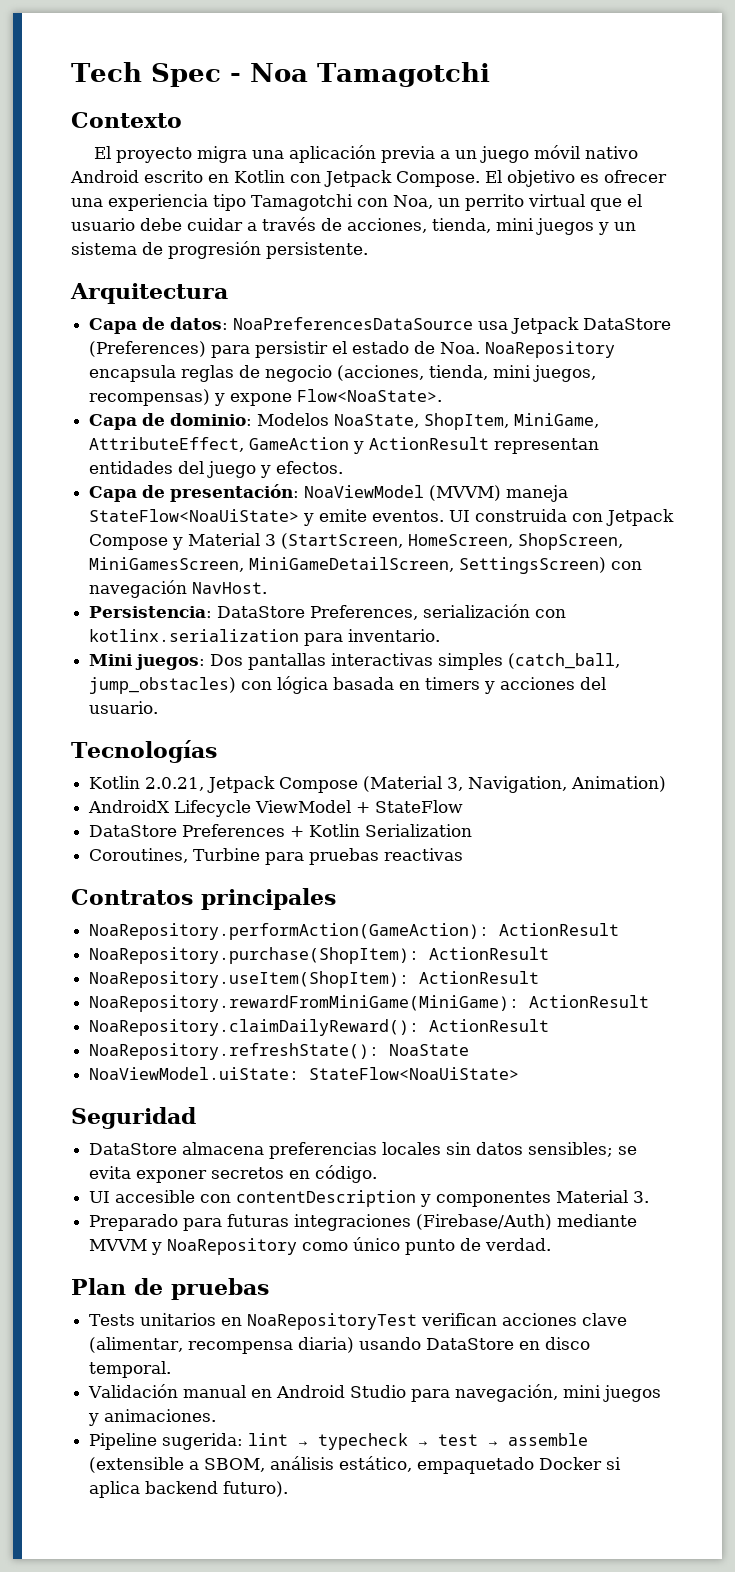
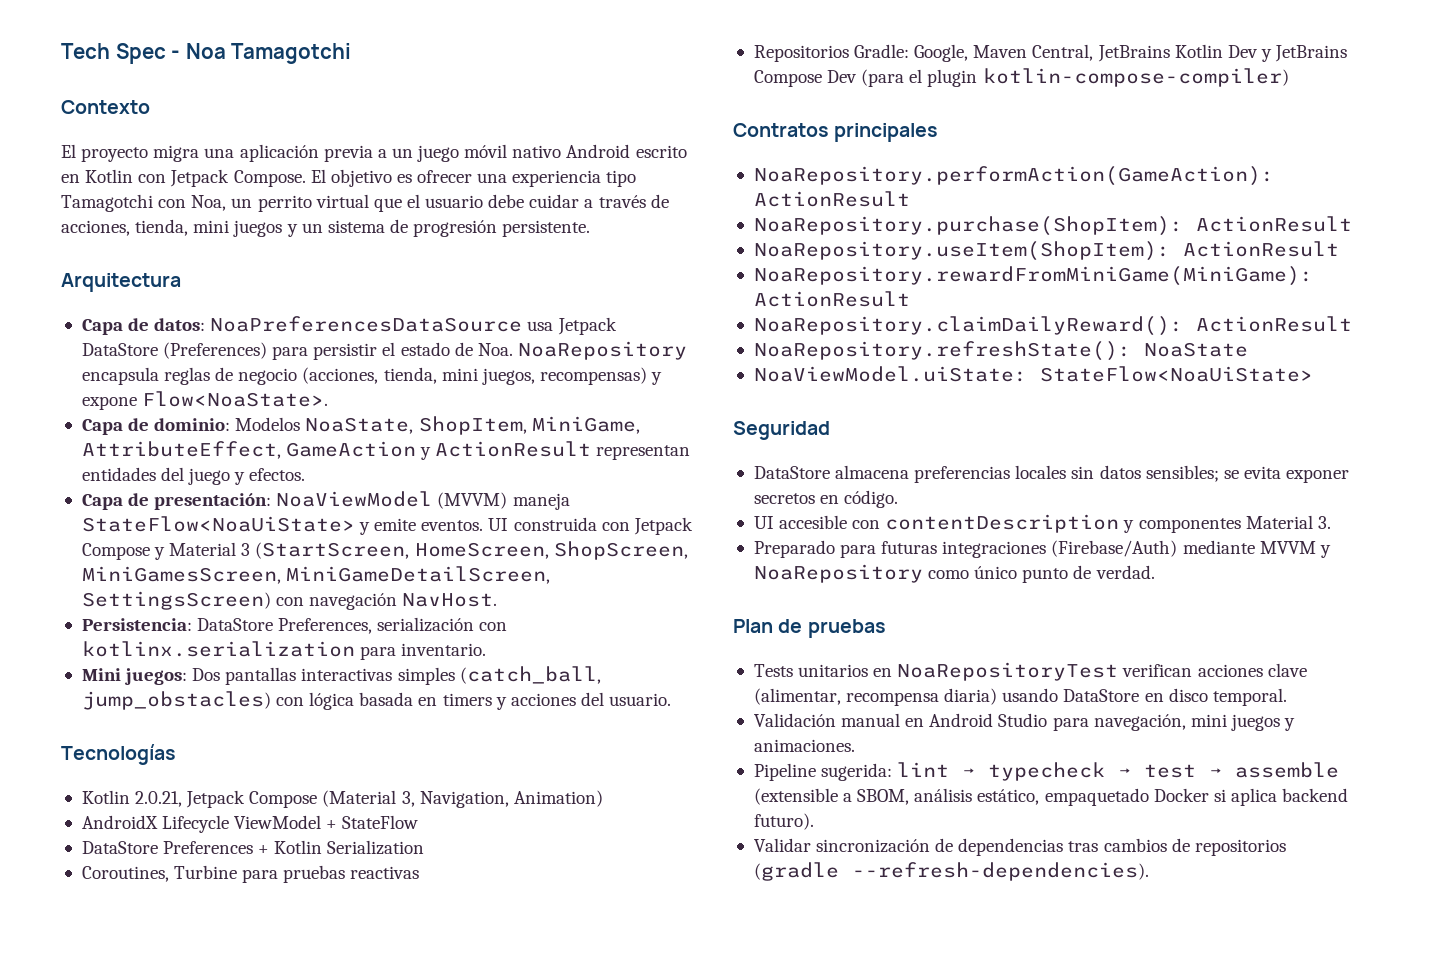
+ Repositorios Gradle: Google, Maven Central, JetBrains Kotlin Dev y JetBrains Compose Dev (para el plugin kotlin-compose-compiler)
+ Validar sincronización de dependencias tras cambios de repositorios (gradle --refresh-dependencies).

